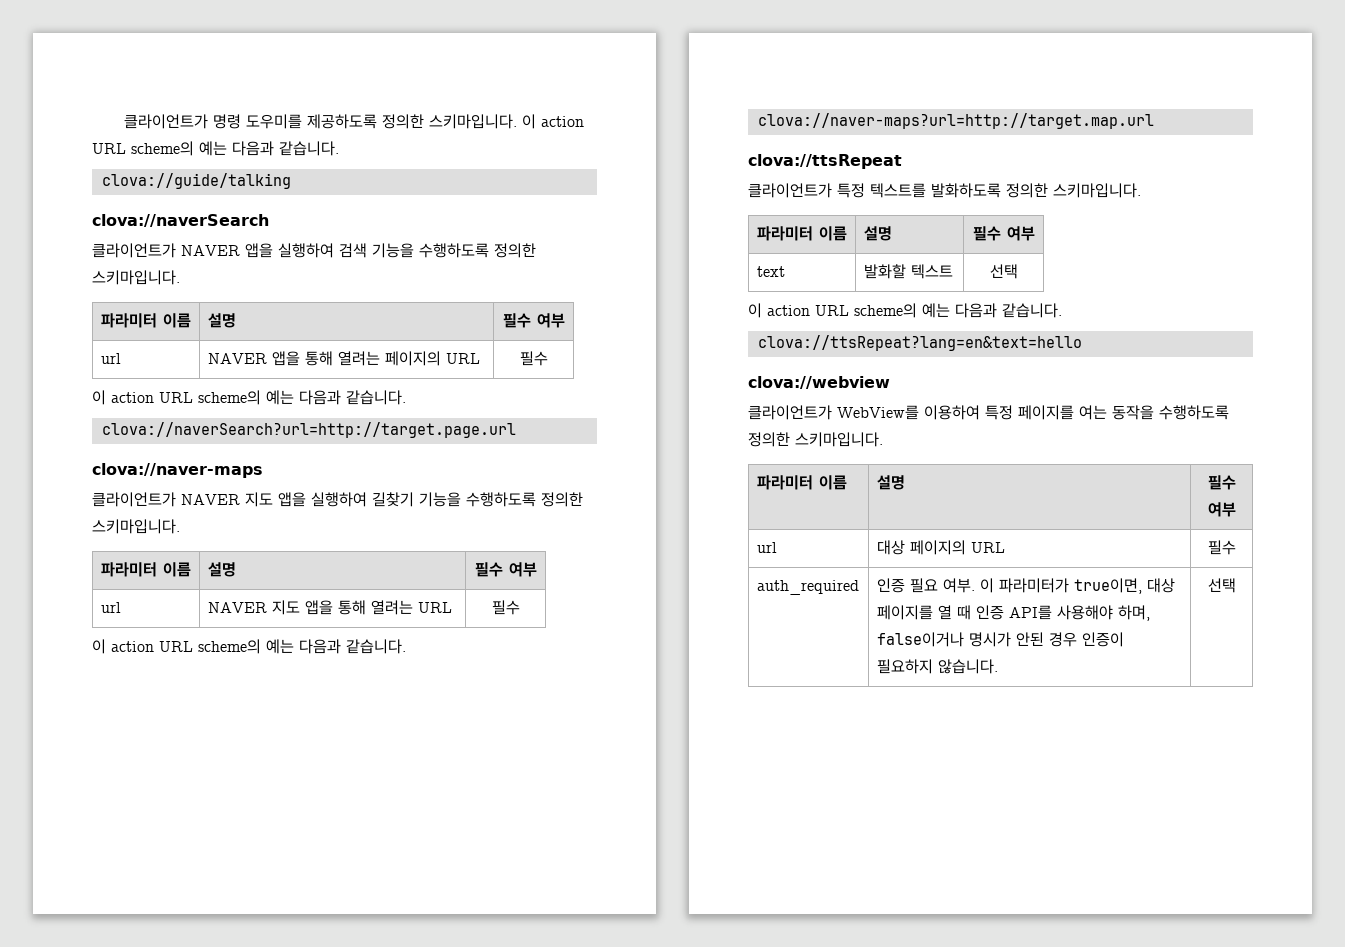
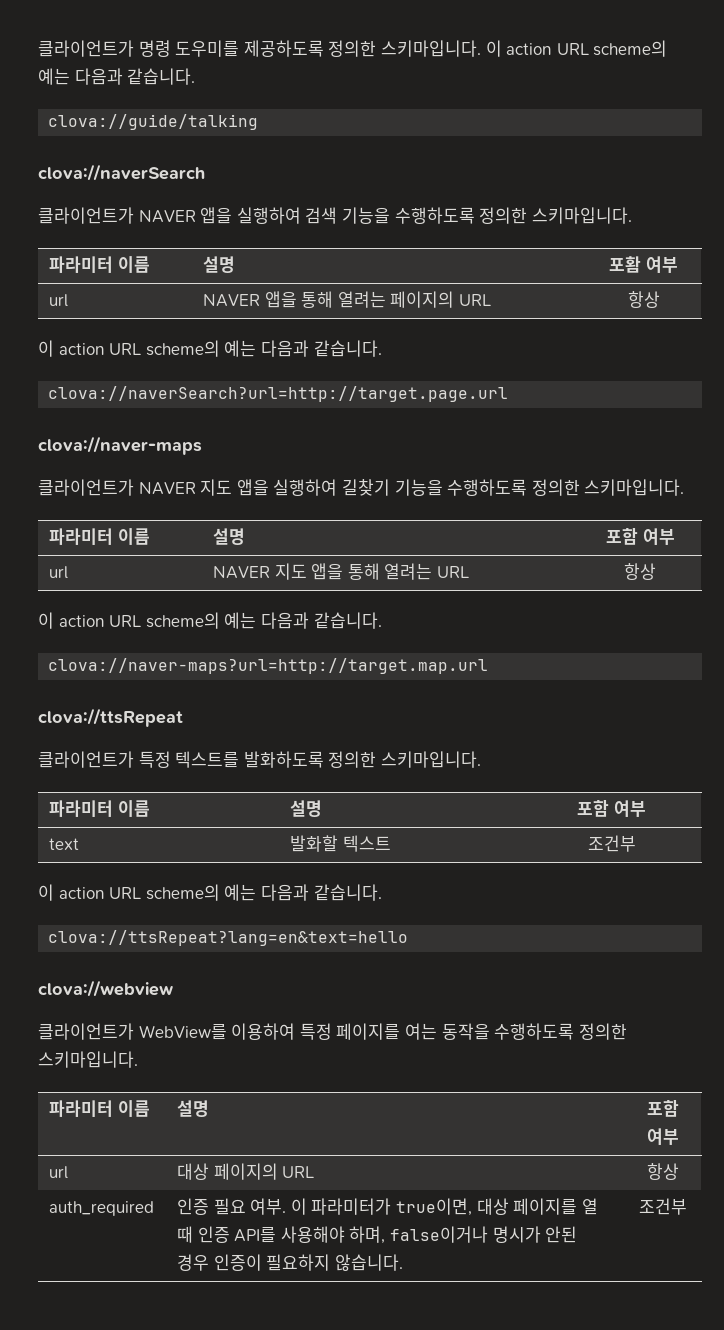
  클라이언트가 NAVER 앱을 실행하여 검색 기능을 수행하도록 정의한 스키마입니다.
- 파라미터 이름 | 설명 | 필수 여부
+ 파라미터 이름 | 설명 | 포홤 여부
- url | NAVER 앱을 통해 열려는 페이지의 URL | 필수
+ url | NAVER 앱을 통해 열려는 페이지의 URL | 항상
  클라이언트가 NAVER 지도 앱을 실행하여 길찾기 기능을 수행하도록 정의한 스키마입니다.
- 파라미터 이름 | 설명 | 필수 여부
+ 파라미터 이름 | 설명 | 포함 여부
- url | NAVER 지도 앱을 통해 열려는 URL | 필수
+ url | NAVER 지도 앱을 통해 열려는 URL | 항상
  클라이언트가 특정 텍스트를 발화하도록 정의한 스키마입니다.
- 파라미터 이름 | 설명 | 필수 여부
+ 파라미터 이름 | 설명 | 포함 여부
- text | 발화할 텍스트 | 선택
+ text | 발화할 텍스트 | 조건부
  클라이언트가 WebView를 이용하여 특정 페이지를 여는 동작을 수행하도록 정의한 스키마입니다.
- 파라미터 이름 | 설명 | 필수 여부
+ 파라미터 이름 | 설명 | 포함 여부
- url | 대상 페이지의 URL | 필수
+ url | 대상 페이지의 URL | 항상
- auth_required | 인증 필요 여부. 이 파라미터가 true이면, 대상 페이지를 열 때 인증 API를 사용해야 하며, false이거나 명시가 안된 경우 인증이 필요하지 않습니다. | 선택
+ auth_required | 인증 필요 여부. 이 파라미터가 true이면, 대상 페이지를 열 때 인증 API를 사용해야 하며, false이거나 명시가 안된 경우 인증이 필요하지 않습니다. | 조건부

